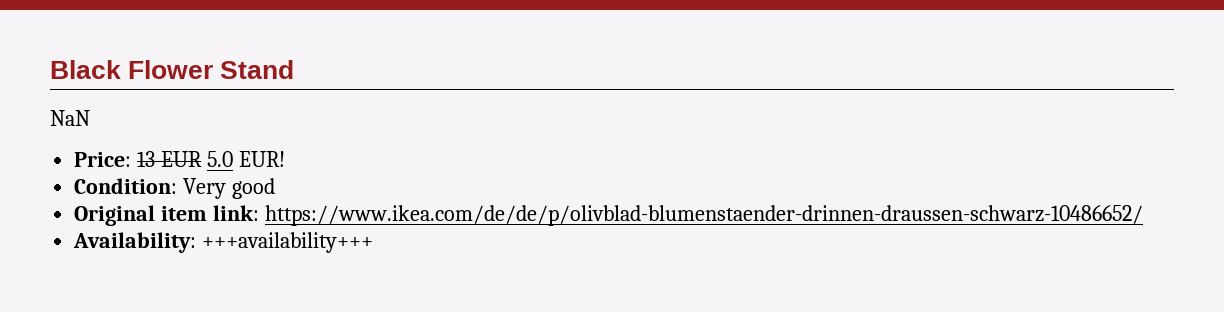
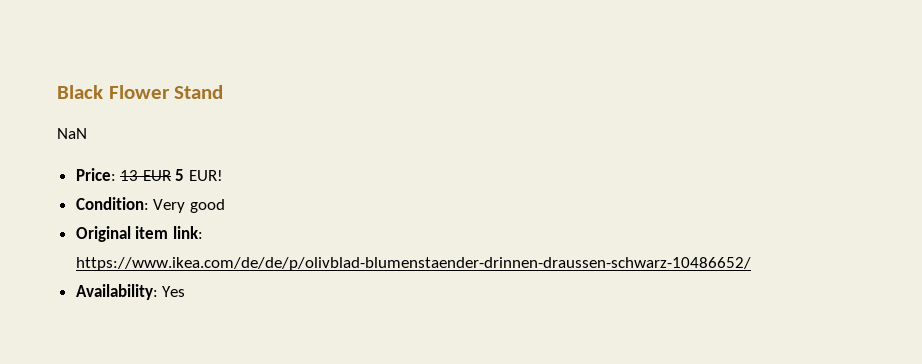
- Price: 13 EUR 5.0 EUR!
+ Price: 13 EUR 5 EUR!
- Availability: +++availability+++
+ Availability: Yes

